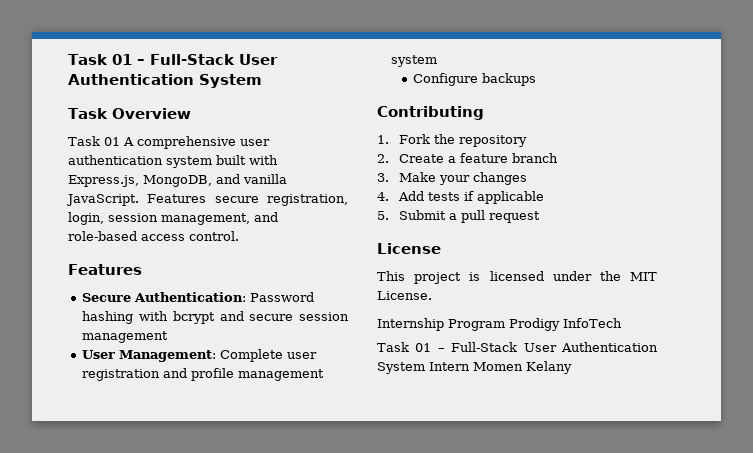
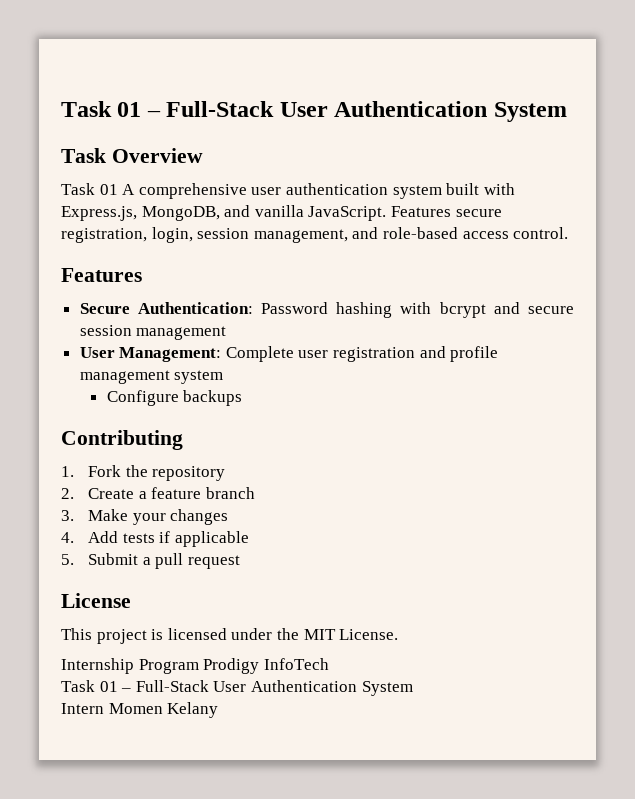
  Internship Program Prodigy InfoTech
- Task 01 – Full-Stack User Authentication System Intern Momen Kelany
+ Task 01 – Full-Stack User Authentication System
+ Intern Momen Kelany

